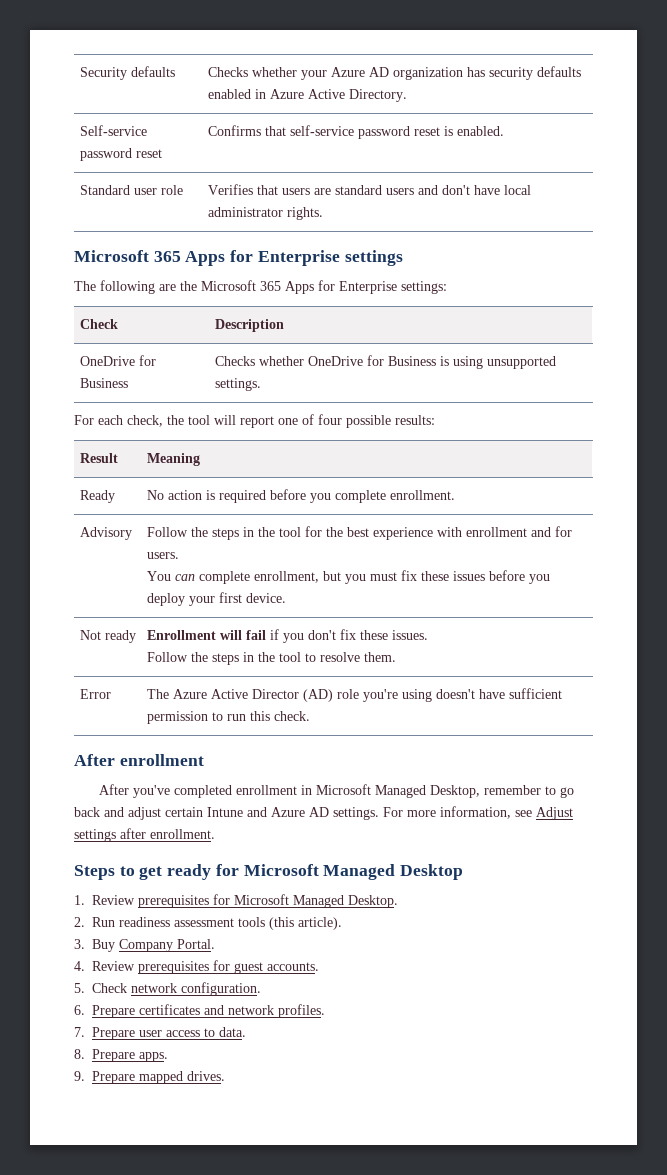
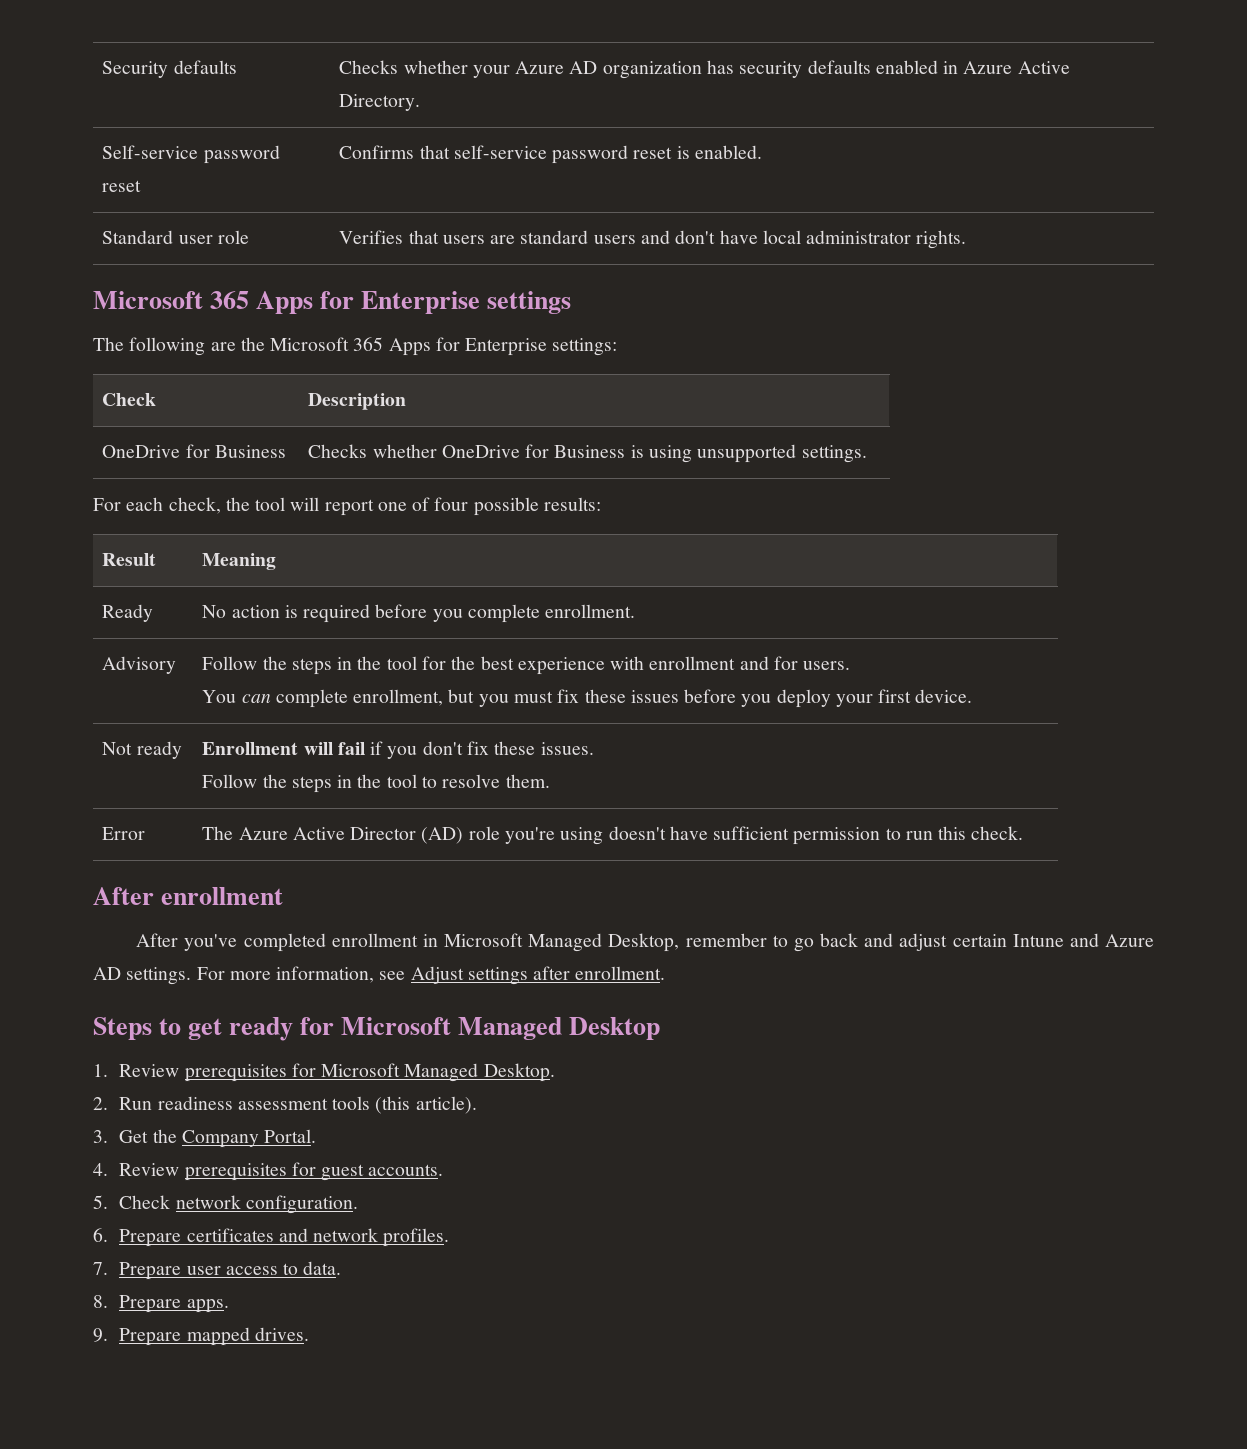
- 3. Buy Company Portal.
+ 3. Get the Company Portal.

